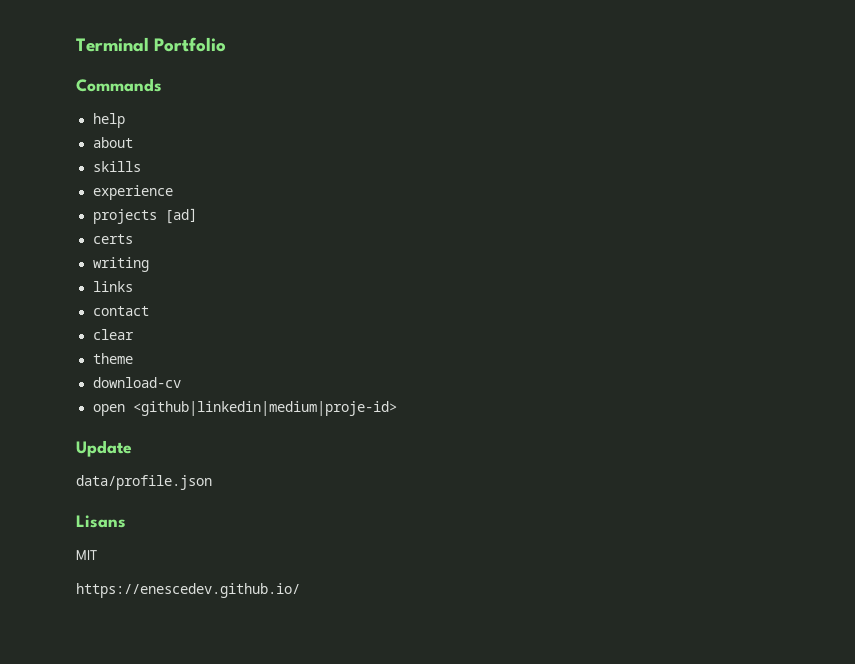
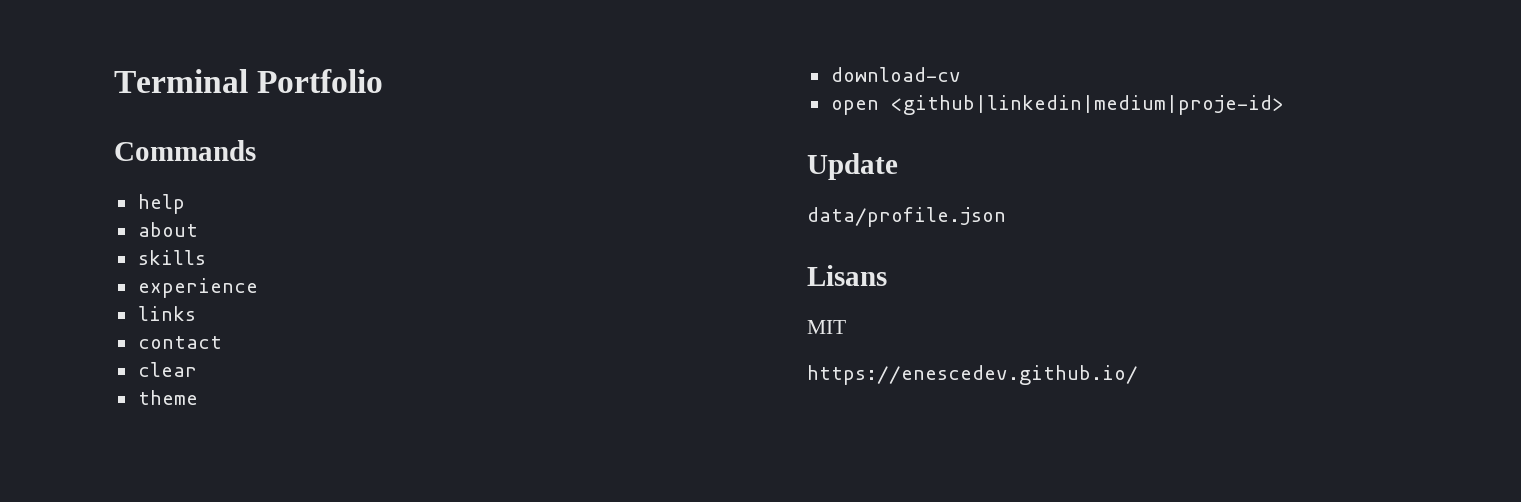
- projects [ad]
- certs
- writing

